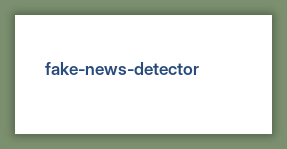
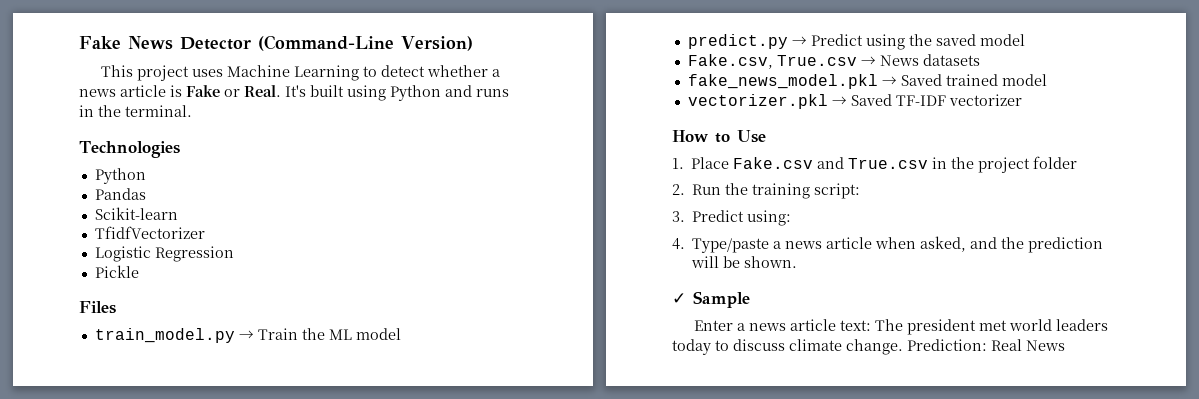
- fake-news-detector
+ Fake News Detector (Command-Line Version)
+ This project uses Machine Learning to detect whether a news article is Fake or Real. It's built using Python and runs in the terminal.
+ Technologies
+ Python
+ Pandas
+ Scikit-learn
+ TfidfVectorizer
+ Logistic Regression
+ Pickle
+ Files
+ train_model.py → Train the ML model
+ predict.py → Predict using the saved model
+ Fake.csv, True.csv → News datasets
+ fake_news_model.pkl → Saved trained model
+ vectorizer.pkl → Saved TF-IDF vectorizer
+ How to Use
+ 1. Place Fake.csv and True.csv in the project folder
+ 2. Run the training script:
+ 3. Predict using:
+ 4. Type/paste a news article when asked, and the prediction will be shown.
+ ✓ Sample
+ Enter a news article text: The president met world leaders today to discuss climate change. Prediction: Real News

